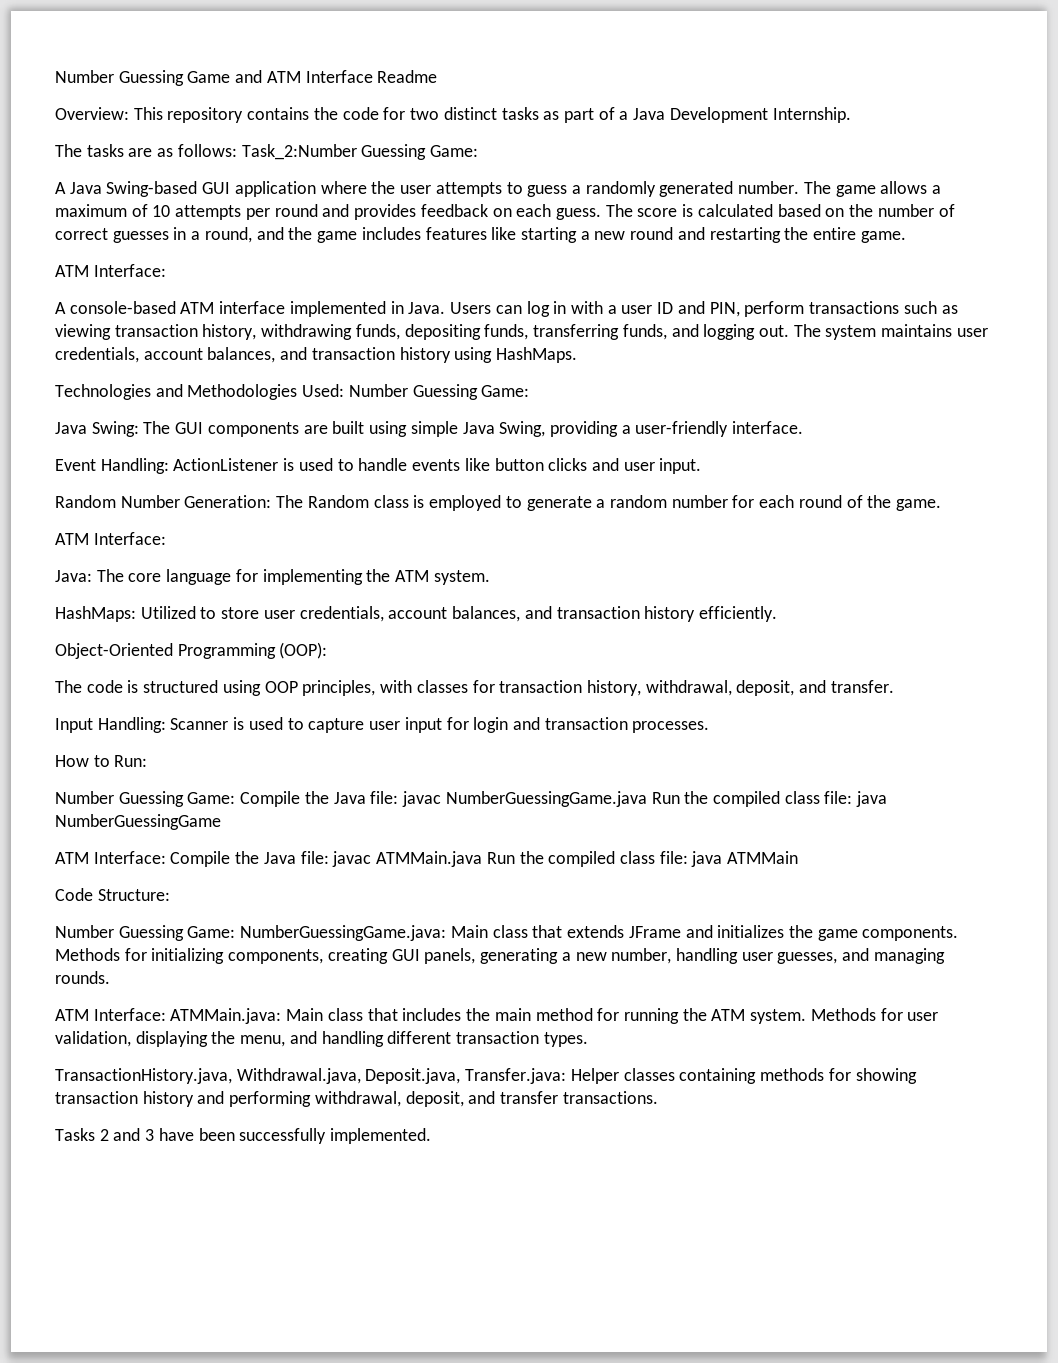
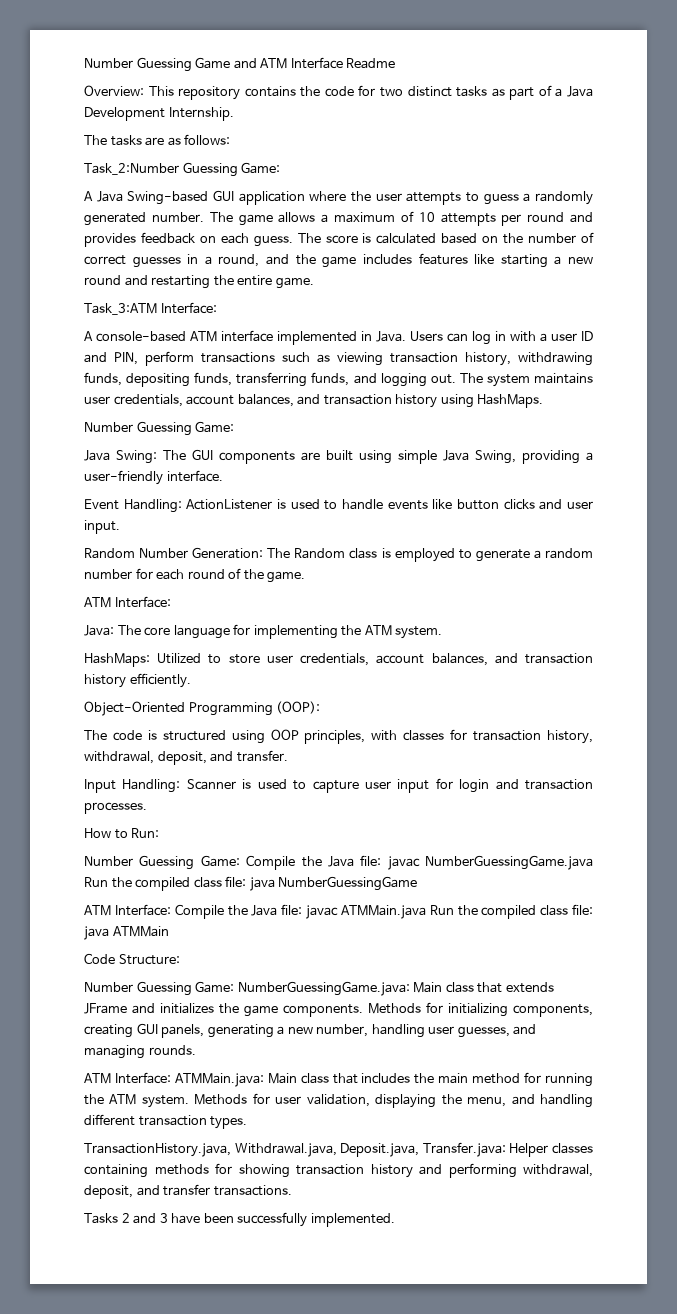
- The tasks are as follows: Task_2:Number Guessing Game:
+ The tasks are as follows:
+ Task_2:Number Guessing Game:
  The score is calculated based on the number of correct guesses in a round, and the game includes features like starting a new round and restarting the entire game.
- ATM Interface:
+ Task_3:ATM Interface:
  The system maintains user credentials, account balances, and transaction history using HashMaps.
- Technologies and Methodologies Used: Number Guessing Game:
+ Number Guessing Game:

